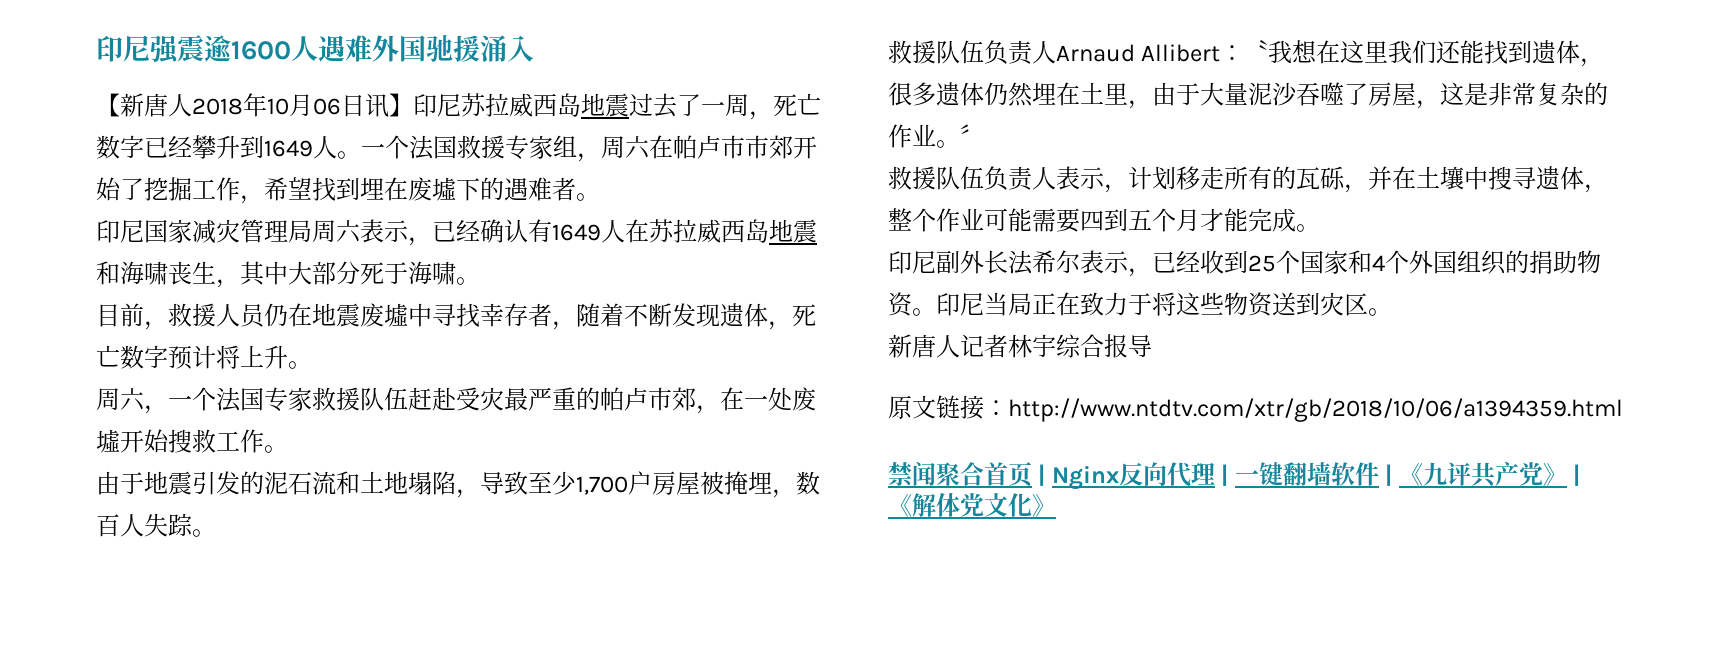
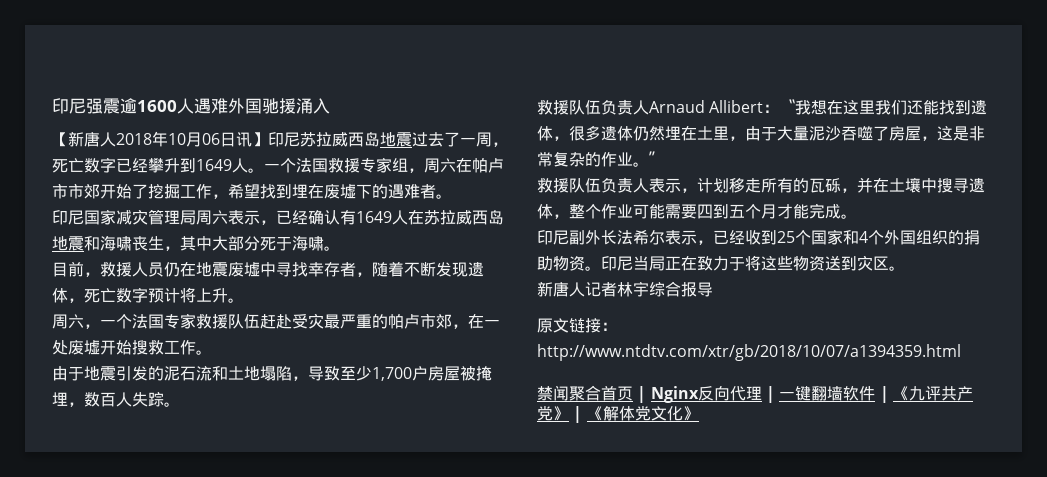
- 原文链接：http://www.ntdtv.com/xtr/gb/2018/10/06/a1394359.html
+ 原文链接：http://www.ntdtv.com/xtr/gb/2018/10/07/a1394359.html

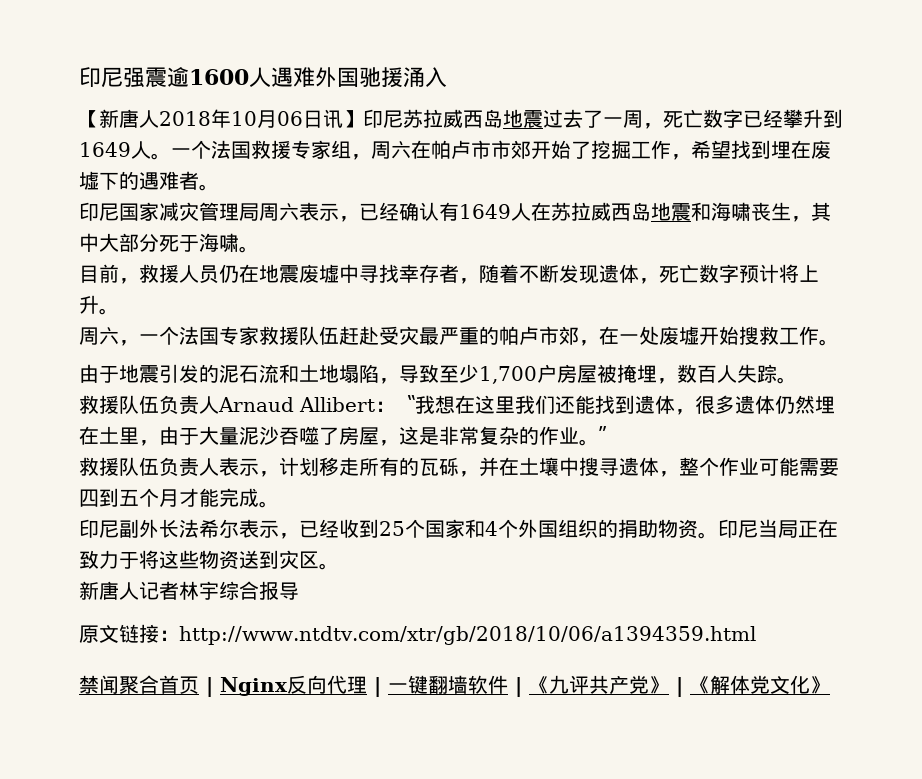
- 原文链接：http://www.ntdtv.com/xtr/gb/2018/10/07/a1394359.html
+ 原文链接：http://www.ntdtv.com/xtr/gb/2018/10/06/a1394359.html

